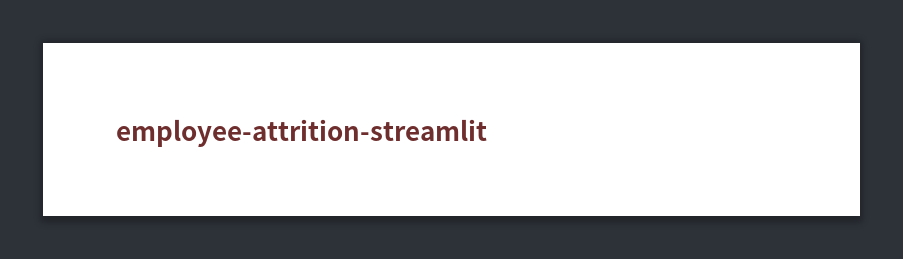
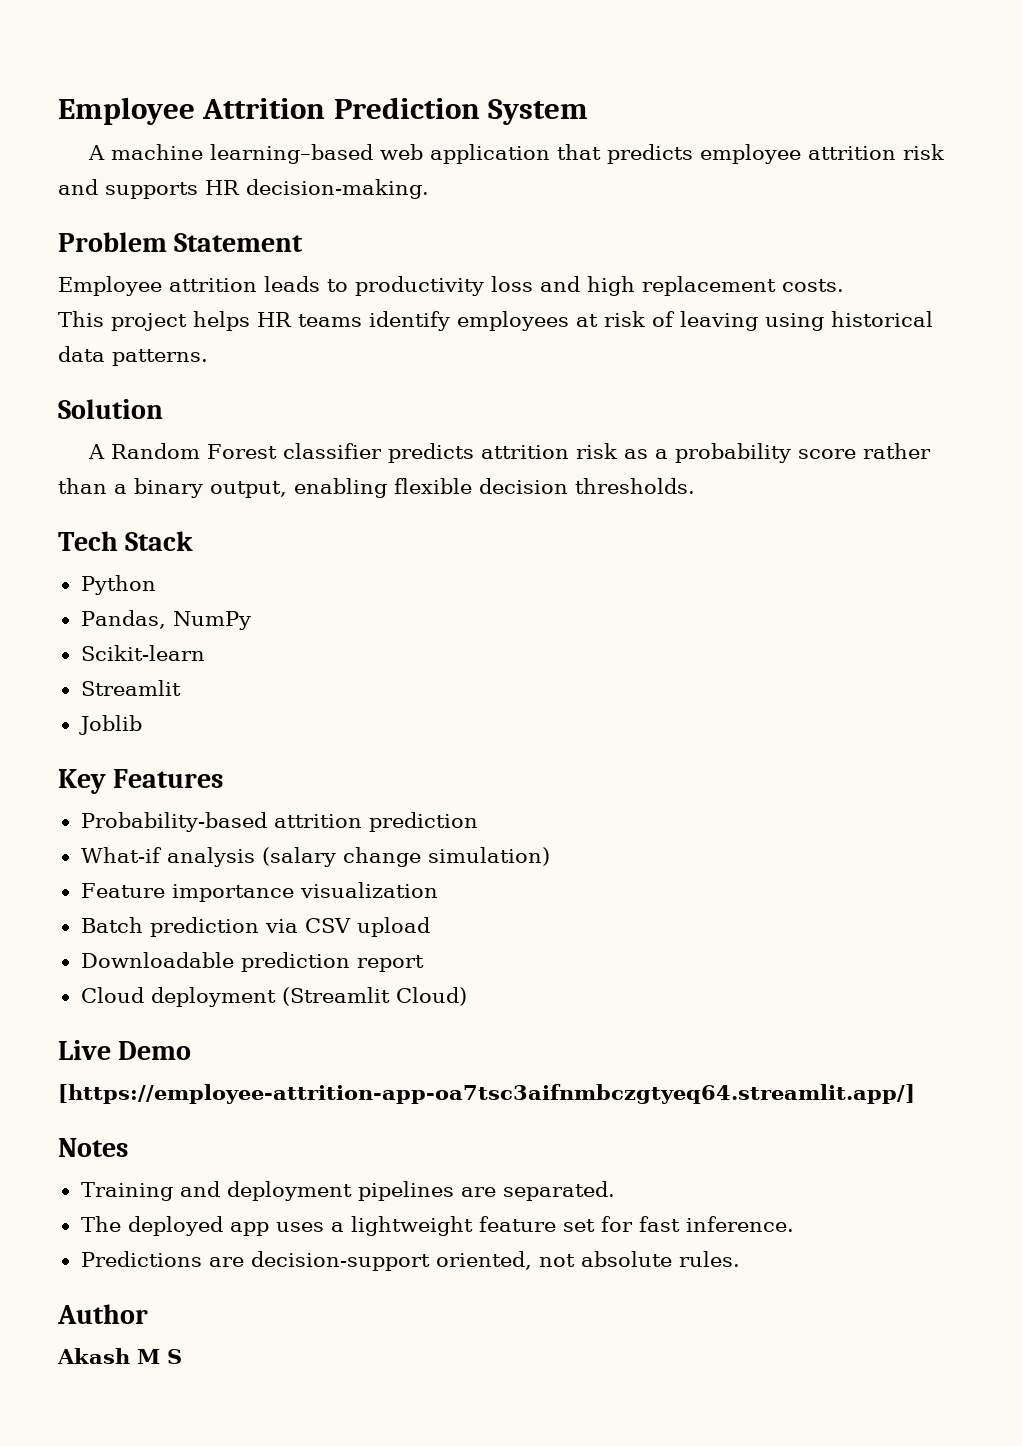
- employee-attrition-streamlit
+ Employee Attrition Prediction System
+ A machine learning–based web application that predicts employee attrition risk and supports HR decision-making.
+ Problem Statement
+ Employee attrition leads to productivity loss and high replacement costs.
+ This project helps HR teams identify employees at risk of leaving using historical data patterns.
+ Solution
+ A Random Forest classifier predicts attrition risk as a probability score rather than a binary output, enabling flexible decision thresholds.
+ Tech Stack
+ Python
+ Pandas, NumPy
+ Scikit-learn
+ Streamlit
+ Joblib
+ Key Features
+ Probability-based attrition prediction
+ What-if analysis (salary change simulation)
+ Feature importance visualization
+ Batch prediction via CSV upload
+ Downloadable prediction report
+ Cloud deployment (Streamlit Cloud)
+ Live Demo
+ [https://employee-attrition-app-oa7tsc3aifnmbczgtyeq64.streamlit.app/]
+ Notes
+ Training and deployment pipelines are separated.
+ The deployed app uses a lightweight feature set for fast inference.
+ Predictions are decision-support oriented, not absolute rules.
+ Author
+ Akash M S

